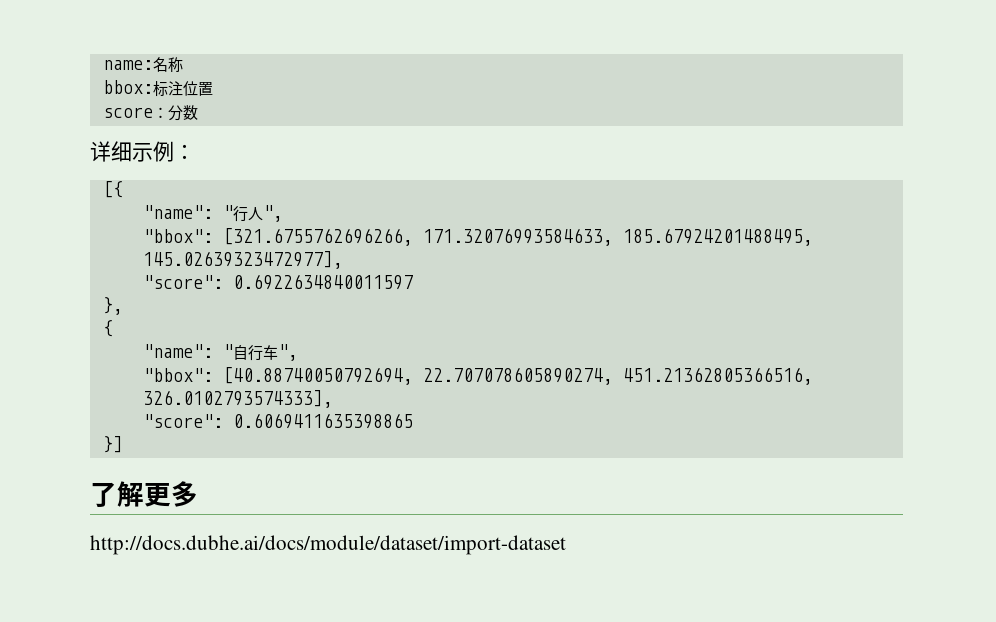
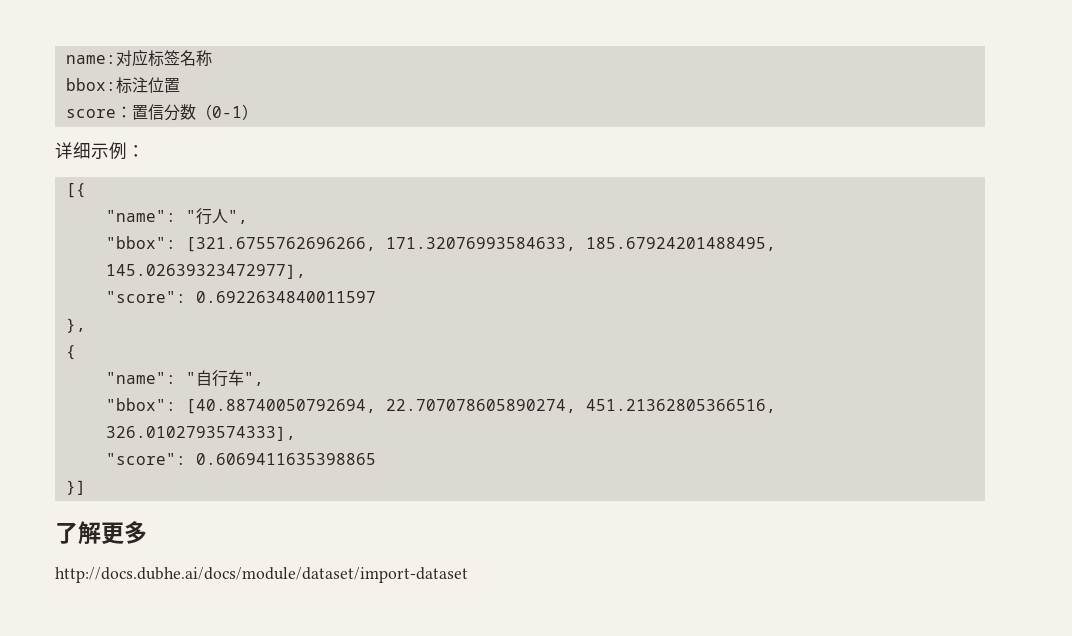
- name:名称
+ name:对应标签名称
- score：分数
+ score：置信分数（0-1）

